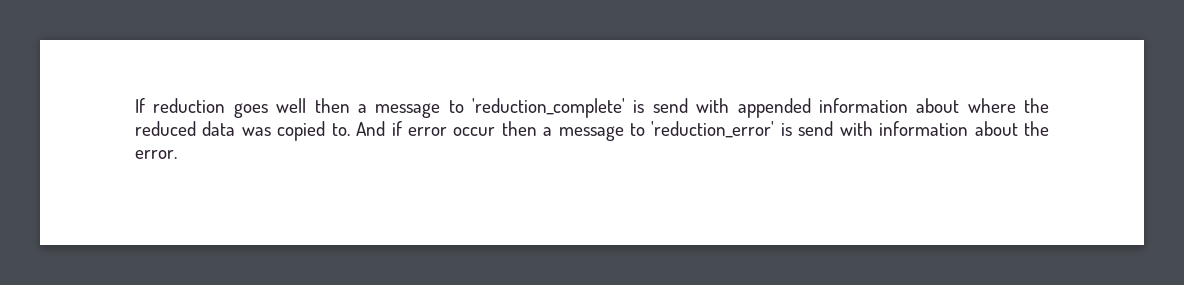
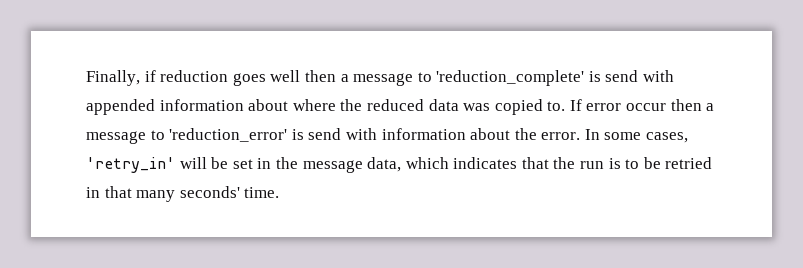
- If reduction goes well then a message to 'reduction_complete' is send with appended information about where the reduced data was copied to.
+ Finally, if reduction goes well then a message to 'reduction_complete' is send with appended information about where the reduced data was copied to.
- And if error occur then a message to 'reduction_error' is send with information about the error.
+ If error occur then a message to 'reduction_error' is send with information about the error.
+ In some cases, 'retry_in' will be set in the message data, which indicates that the run is to be retried in that many seconds' time.

